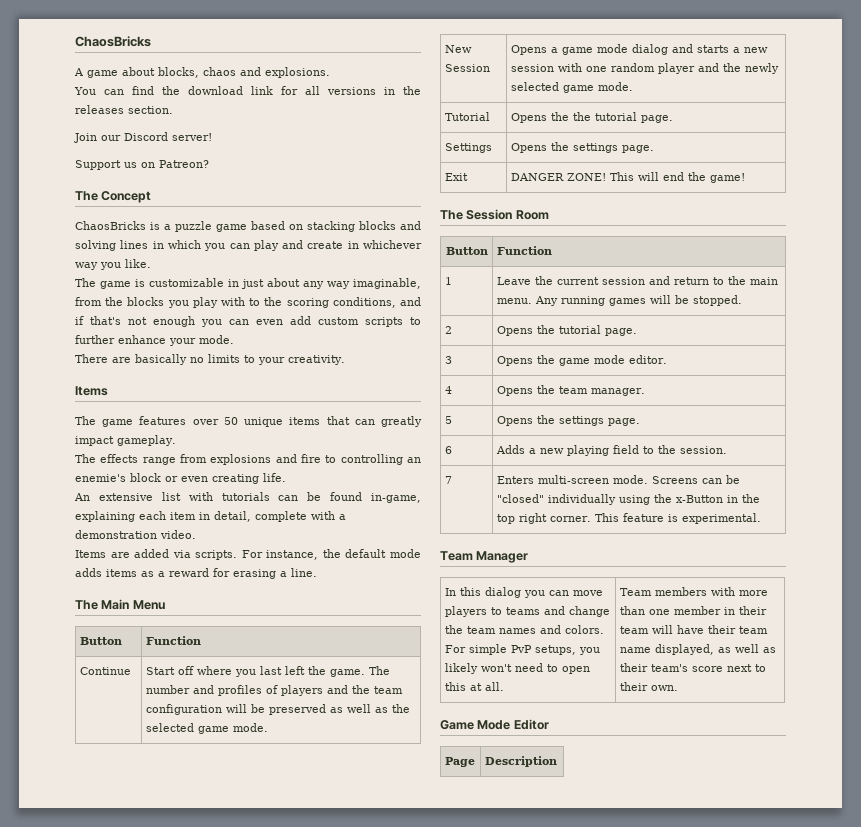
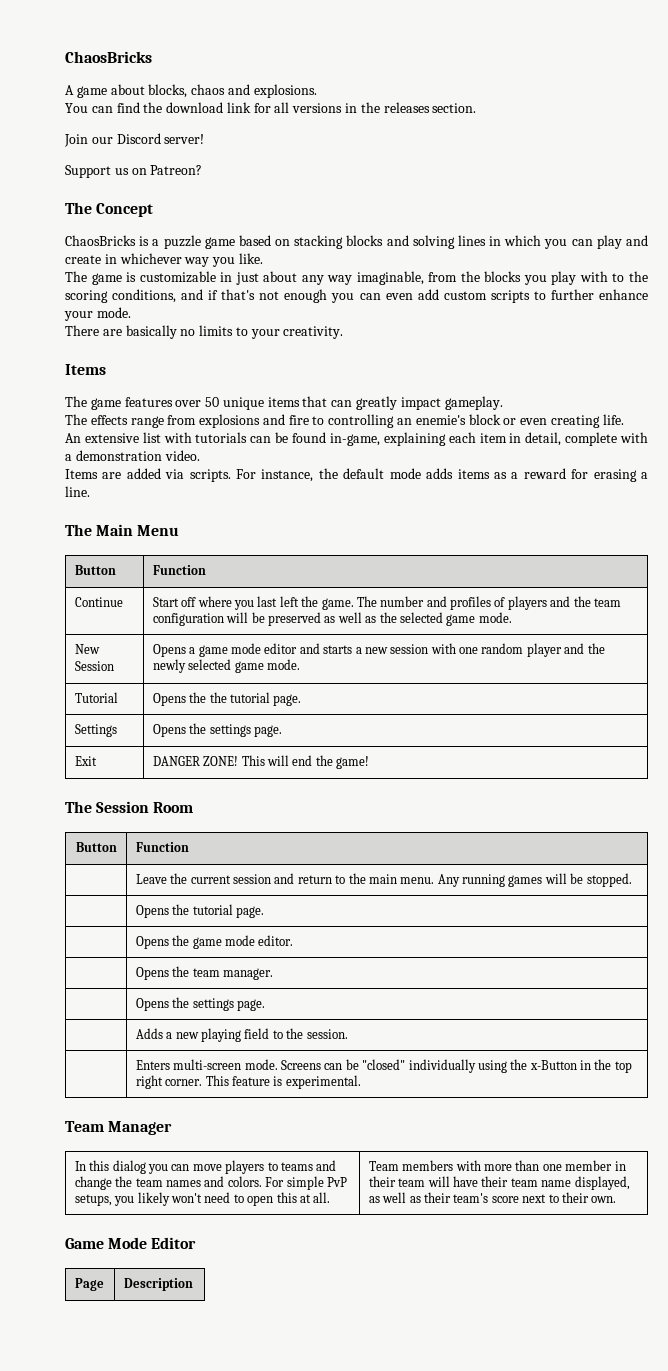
- New Session | Opens a game mode dialog and starts a new session with one random player and the newly selected game mode.
+ New Session | Opens a game mode editor and starts a new session with one random player and the newly selected game mode.
- 1 | Leave the current session and return to the main menu. Any running games will be stopped.
+ | Leave the current session and return to the main menu. Any running games will be stopped.
- 2 | Opens the tutorial page.
+ | Opens the tutorial page.
- 3 | Opens the game mode editor.
+ | Opens the game mode editor.
- 4 | Opens the team manager.
- 5 | Opens the settings page.
- 6 | Adds a new playing field to the session.
+ | Opens the team manager.
+ | Opens the settings page.
+ | Adds a new playing field to the session.
- 7 | Enters multi-screen mode. Screens can be "closed" individually using the x-Button in the top right corner. This feature is experimental.
+ | Enters multi-screen mode. Screens can be "closed" individually using the x-Button in the top right corner. This feature is experimental.

